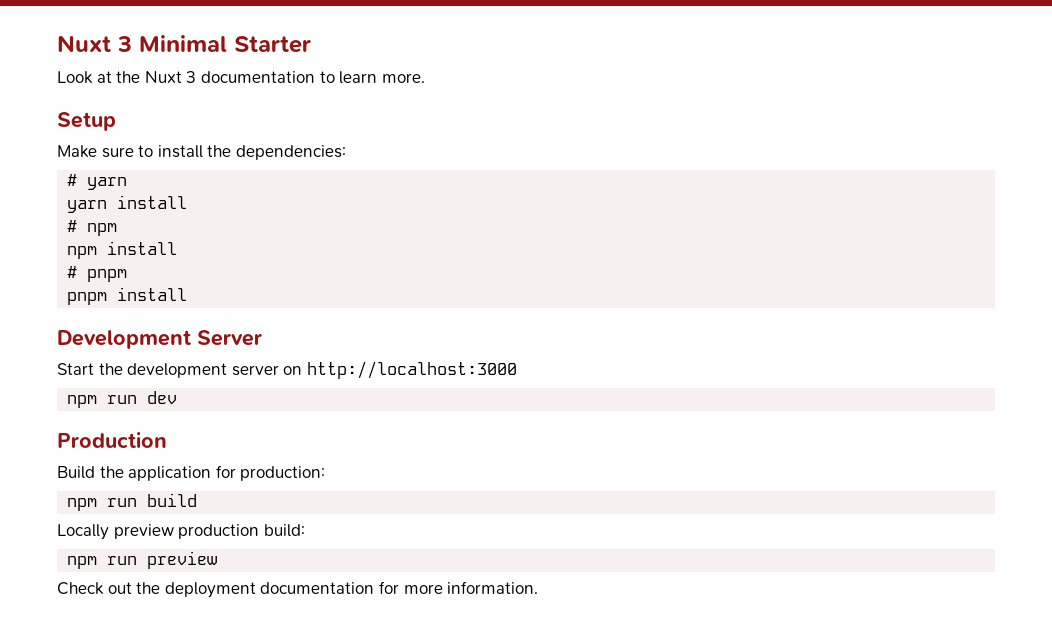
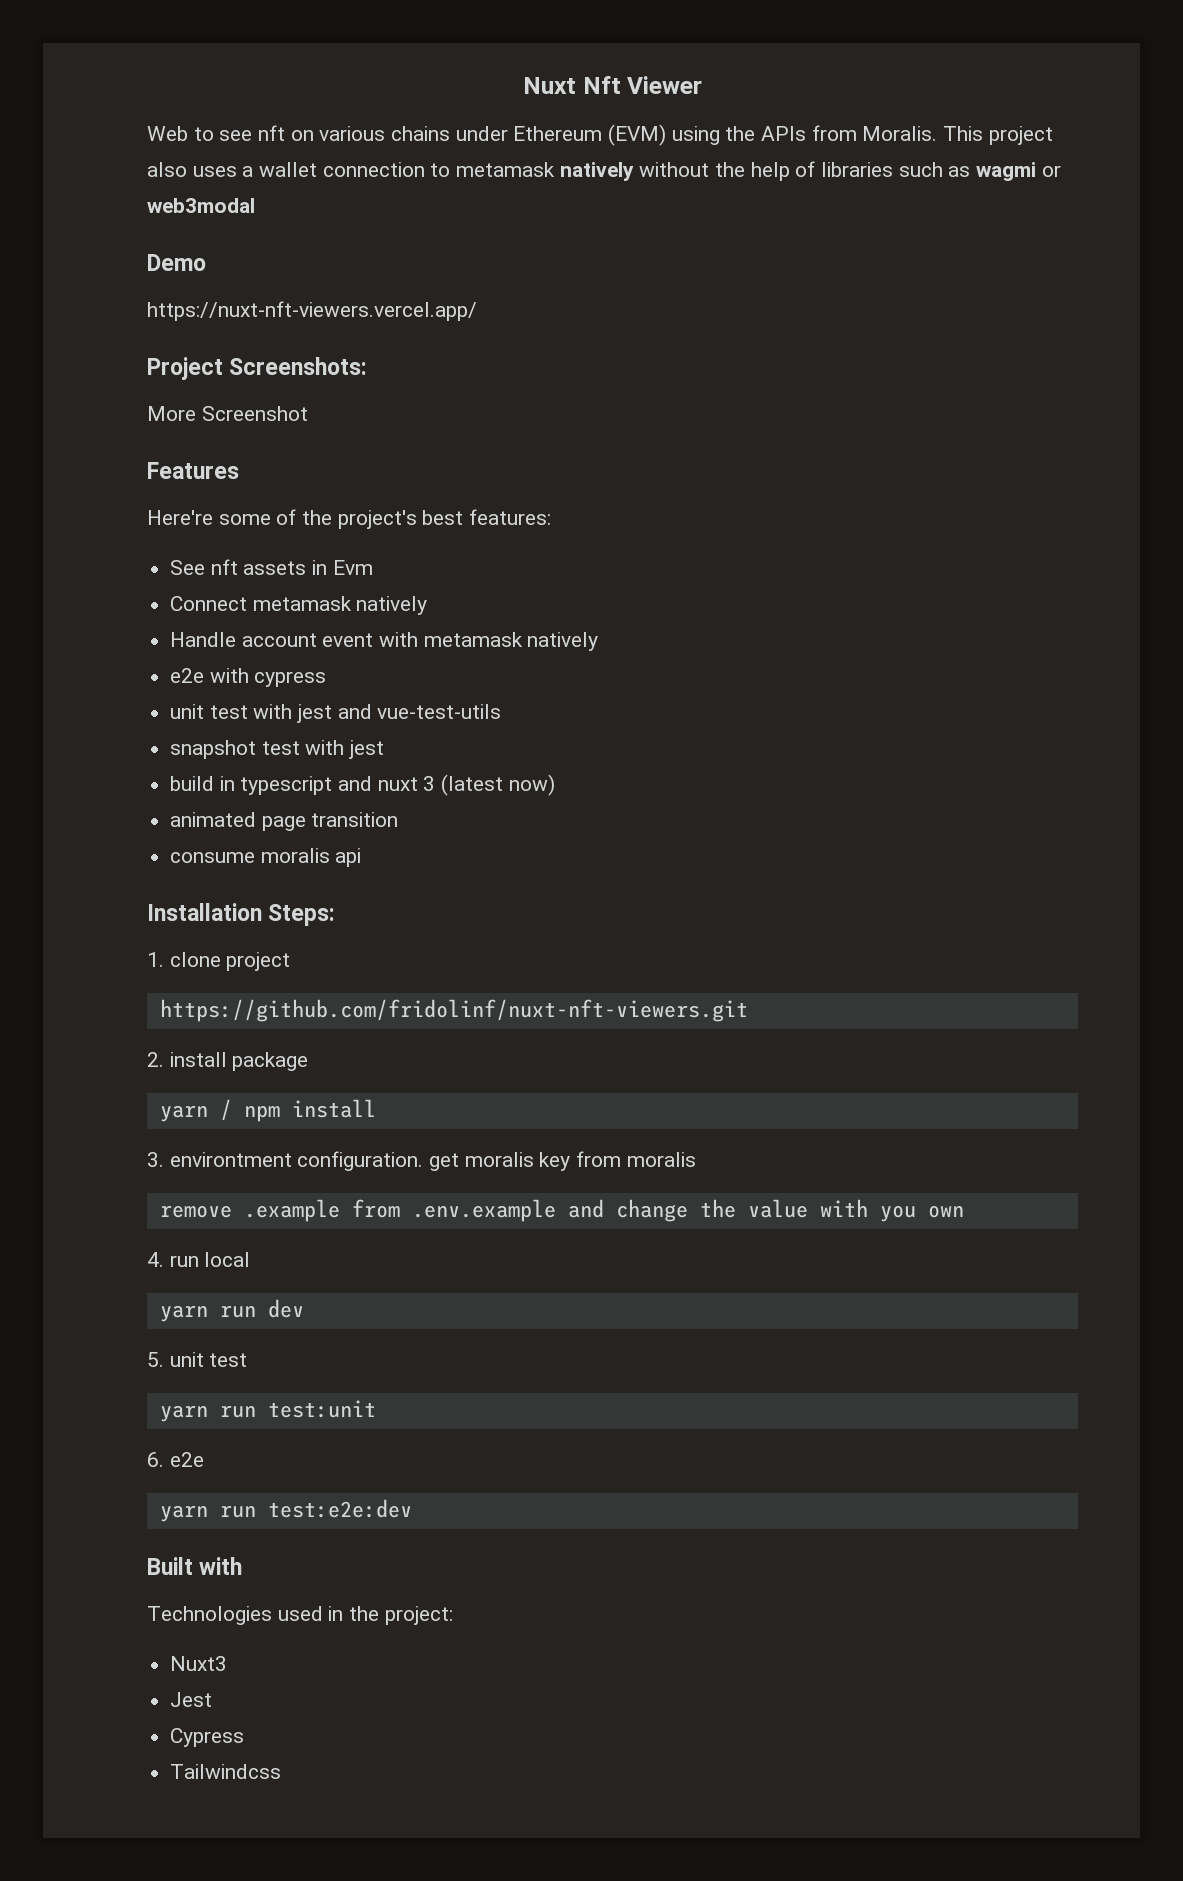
- Nuxt 3 Minimal Starter
- Look at the Nuxt 3 documentation to learn more.
- Setup
- Make sure to install the dependencies:
- # yarn
- yarn install
- # npm
- npm install
- # pnpm
- pnpm install
- Development Server
- Start the development server on http://localhost:3000
- npm run dev
- Production
- Build the application for production:
- npm run build
- Locally preview production build:
- npm run preview
- Check out the deployment documentation for more information.
+ Nuxt Nft Viewer
+ Web to see nft on various chains under Ethereum (EVM) using the APIs from Moralis. This project also uses a wallet connection to metamask natively without the help of libraries such as wagmi or web3modal
+ Demo
+ https://nuxt-nft-viewers.vercel.app/
+ Project Screenshots:
+ More Screenshot
+ Features
+ Here're some of the project's best features:
+ See nft assets in Evm
+ Connect metamask natively
+ Handle account event with metamask natively
+ e2e with cypress
+ unit test with jest and vue-test-utils
+ snapshot test with jest
+ build in typescript and nuxt 3 (latest now)
+ animated page transition
+ consume moralis api
+ Installation Steps:
+ 1. clone project
+ https://github.com/fridolinf/nuxt-nft-viewers.git
+ 2. install package
+ yarn / npm install
+ 3. environtment configuration. get moralis key from moralis
+ remove .example from .env.example and change the value with you own
+ 4. run local
+ yarn run dev
+ 5. unit test
+ yarn run test:unit
+ 6. e2e
+ yarn run test:e2e:dev
+ Built with
+ Technologies used in the project:
+ Nuxt3
+ Jest
+ Cypress
+ Tailwindcss

